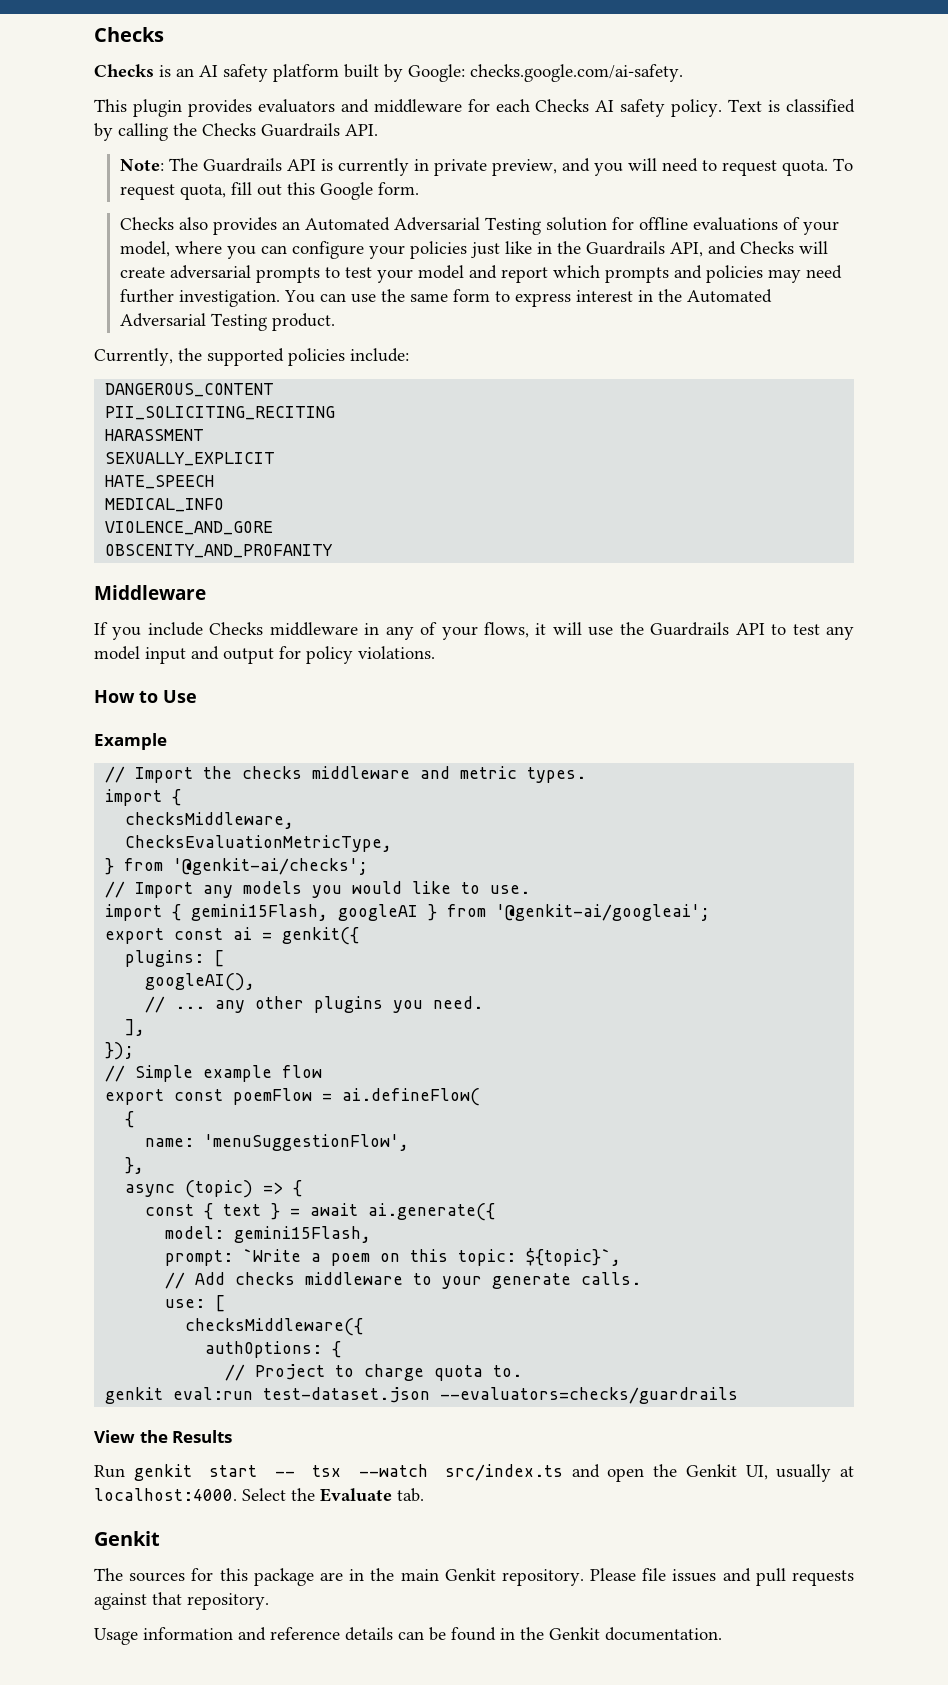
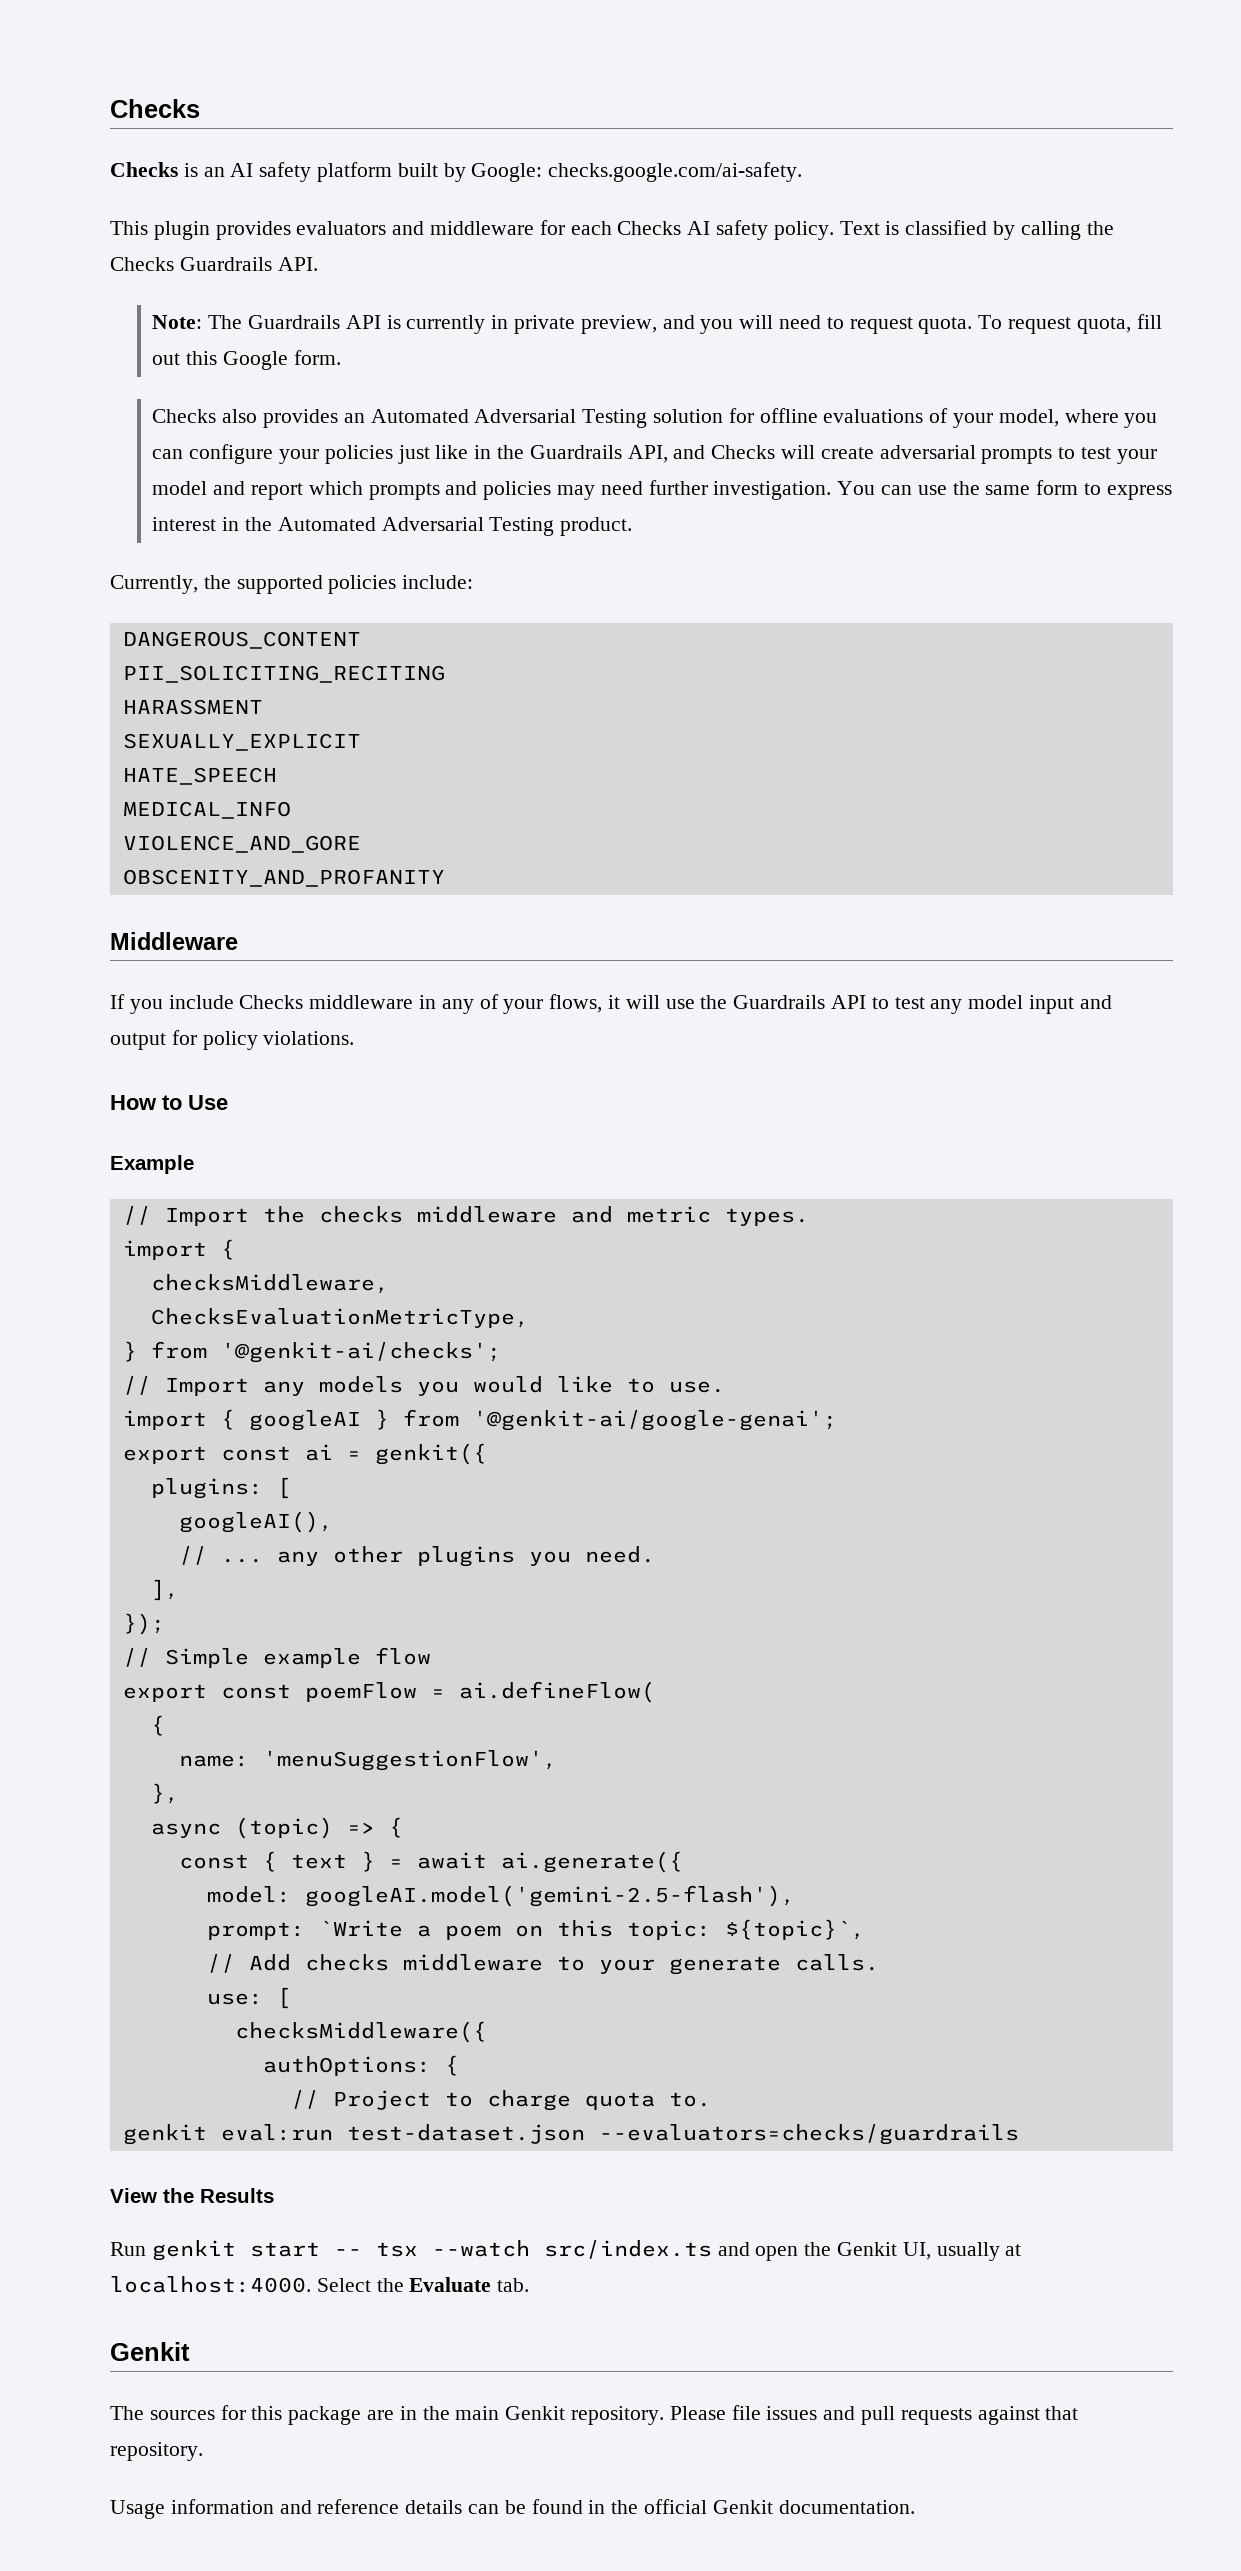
- import { gemini15Flash, googleAI } from '@genkit-ai/googleai';
+ import { googleAI } from '@genkit-ai/google-genai';
- model: gemini15Flash,
+ model: googleAI.model('gemini-2.5-flash'),
- Usage information and reference details can be found in the Genkit documentation.
+ Usage information and reference details can be found in the official Genkit documentation.

